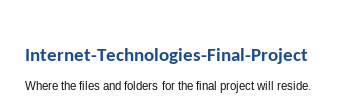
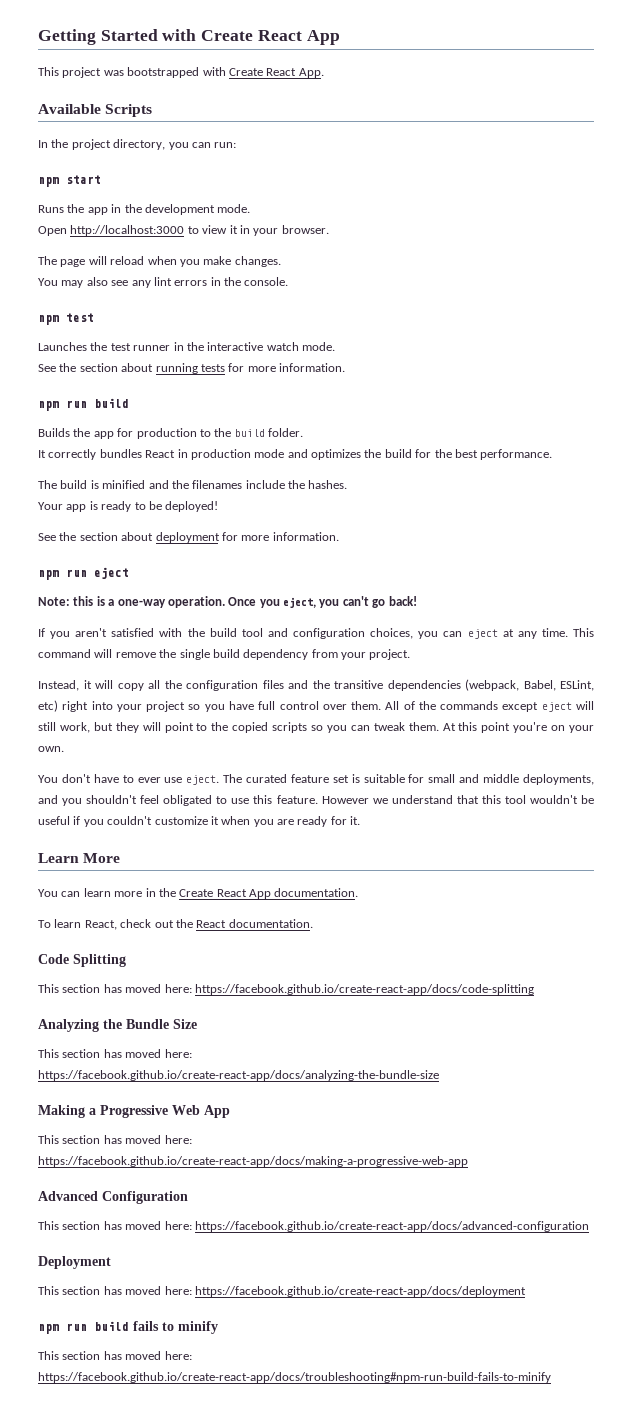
- Internet-Technologies-Final-Project
- Where the files and folders for the final project will reside.
+ Getting Started with Create React App
+ This project was bootstrapped with Create React App.
+ Available Scripts
+ In the project directory, you can run:
+ npm start
+ Runs the app in the development mode.
+ Open http://localhost:3000 to view it in your browser.
+ The page will reload when you make changes.
+ You may also see any lint errors in the console.
+ npm test
+ Launches the test runner in the interactive watch mode.
+ See the section about running tests for more information.
+ npm run build
+ Builds the app for production to the build folder.
+ It correctly bundles React in production mode and optimizes the build for the best performance.
+ The build is minified and the filenames include the hashes.
+ Your app is ready to be deployed!
+ See the section about deployment for more information.
+ npm run eject
+ Note: this is a one-way operation. Once you eject, you can't go back!
+ If you aren't satisfied with the build tool and configuration choices, you can eject at any time. This command will remove the single build dependency from your project.
+ Instead, it will copy all the configuration files and the transitive dependencies (webpack, Babel, ESLint, etc) right into your project so you have full control over them. All of the commands except eject will still work, but they will point to the copied scripts so you can tweak them. At this point you're on your own.
+ You don't have to ever use eject. The curated feature set is suitable for small and middle deployments, and you shouldn't feel obligated to use this feature. However we understand that this tool wouldn't be useful if you couldn't customize it when you are ready for it.
+ Learn More
+ You can learn more in the Create React App documentation.
+ To learn React, check out the React documentation.
+ Code Splitting
+ This section has moved here: https://facebook.github.io/create-react-app/docs/code-splitting
+ Analyzing the Bundle Size
+ This section has moved here: https://facebook.github.io/create-react-app/docs/analyzing-the-bundle-size
+ Making a Progressive Web App
+ This section has moved here: https://facebook.github.io/create-react-app/docs/making-a-progressive-web-app
+ Advanced Configuration
+ This section has moved here: https://facebook.github.io/create-react-app/docs/advanced-configuration
+ Deployment
+ This section has moved here: https://facebook.github.io/create-react-app/docs/deployment
+ npm run build fails to minify
+ This section has moved here: https://facebook.github.io/create-react-app/docs/troubleshooting#npm-run-build-fails-to-minify

